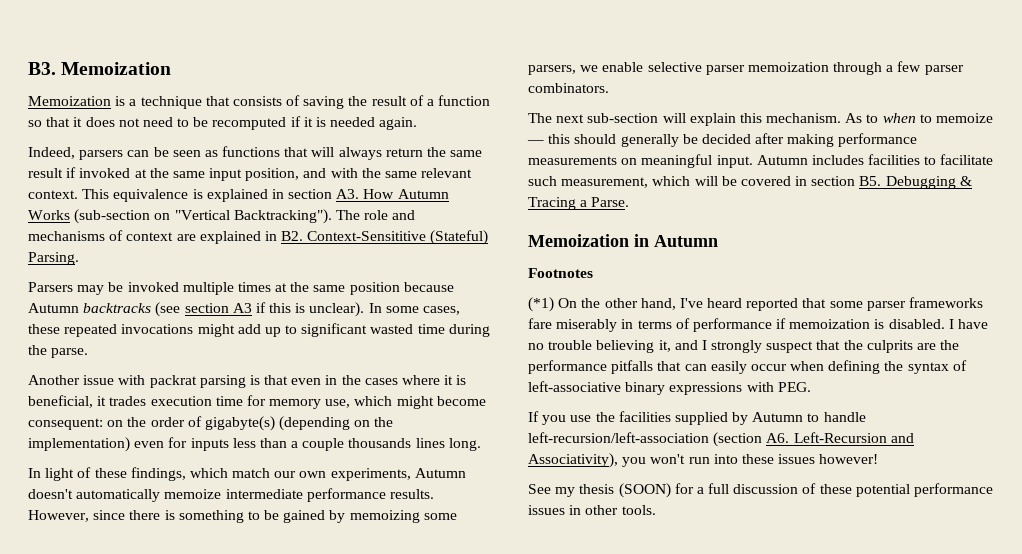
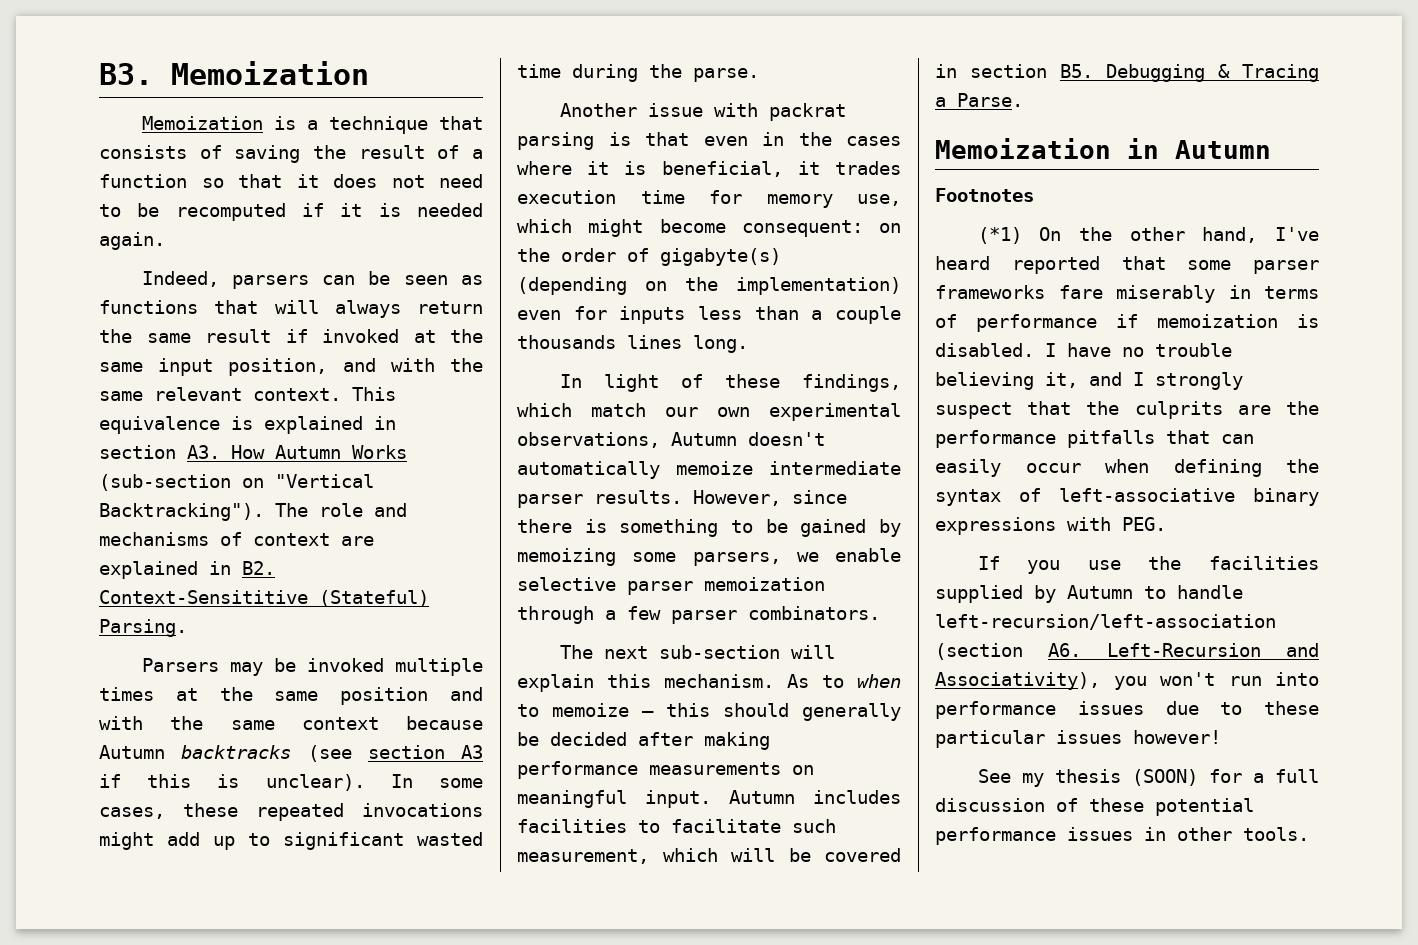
- Parsers may be invoked multiple times at the same position because Autumn backtracks (see section A3 if this is unclear).
+ Parsers may be invoked multiple times at the same position and with the same context because Autumn backtracks (see section A3 if this is unclear).
- In light of these findings, which match our own experiments, Autumn doesn't automatically memoize intermediate performance results.
+ In light of these findings, which match our own experimental observations, Autumn doesn't automatically memoize intermediate parser results.
- If you use the facilities supplied by Autumn to handle left-recursion/left-association (section A6. Left-Recursion and Associativity), you won't run into these issues however!
+ If you use the facilities supplied by Autumn to handle left-recursion/left-association (section A6. Left-Recursion and Associativity), you won't run into performance issues due to these particular issues however!

